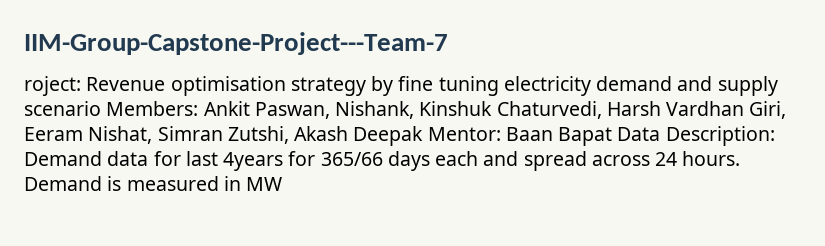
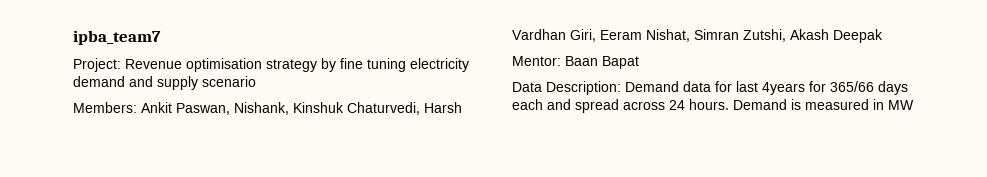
- IIM-Group-Capstone-Project---Team-7
- roject: Revenue optimisation strategy by fine tuning electricity demand and supply scenario Members: Ankit Paswan, Nishank, Kinshuk Chaturvedi, Harsh Vardhan Giri, Eeram Nishat, Simran Zutshi, Akash Deepak Mentor: Baan Bapat Data Description: Demand data for last 4years for 365/66 days each and spread across 24 hours.
+ ipba_team7
+ Project: Revenue optimisation strategy by fine tuning electricity demand and supply scenario
+ Members: Ankit Paswan, Nishank, Kinshuk Chaturvedi, Harsh Vardhan Giri, Eeram Nishat, Simran Zutshi, Akash Deepak
+ Mentor: Baan Bapat
+ Data Description: Demand data for last 4years for 365/66 days each and spread across 24 hours.

